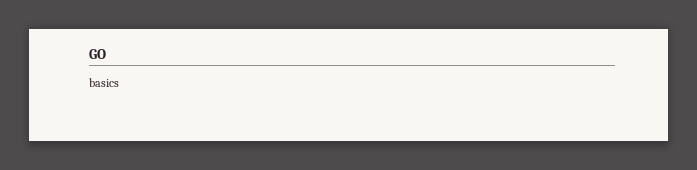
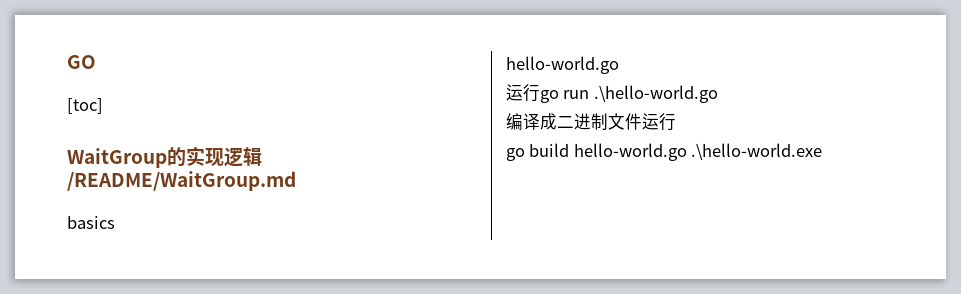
+ [toc]
+ WaitGroup的实现逻辑/README/WaitGroup.md
  basics
+ hello-world.go
+ 运行go run .\hello-world.go
+ 编译成二进制文件运行
+ go build hello-world.go .\hello-world.exe

